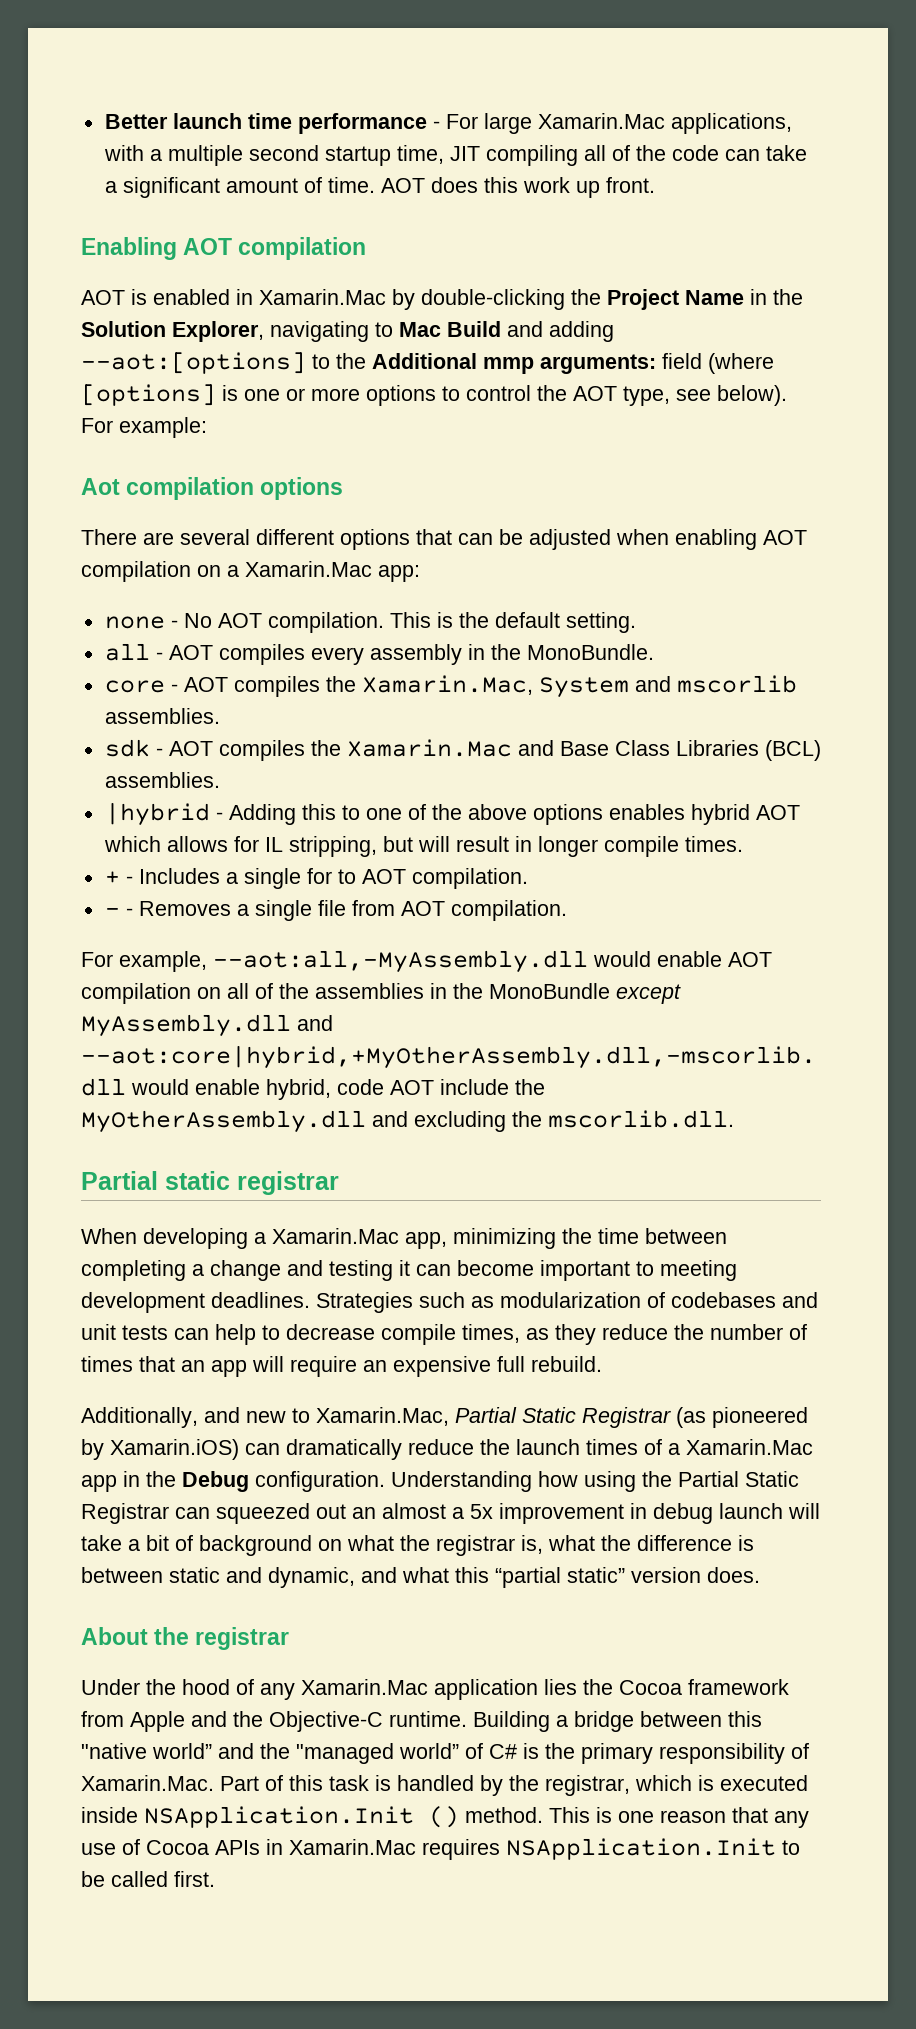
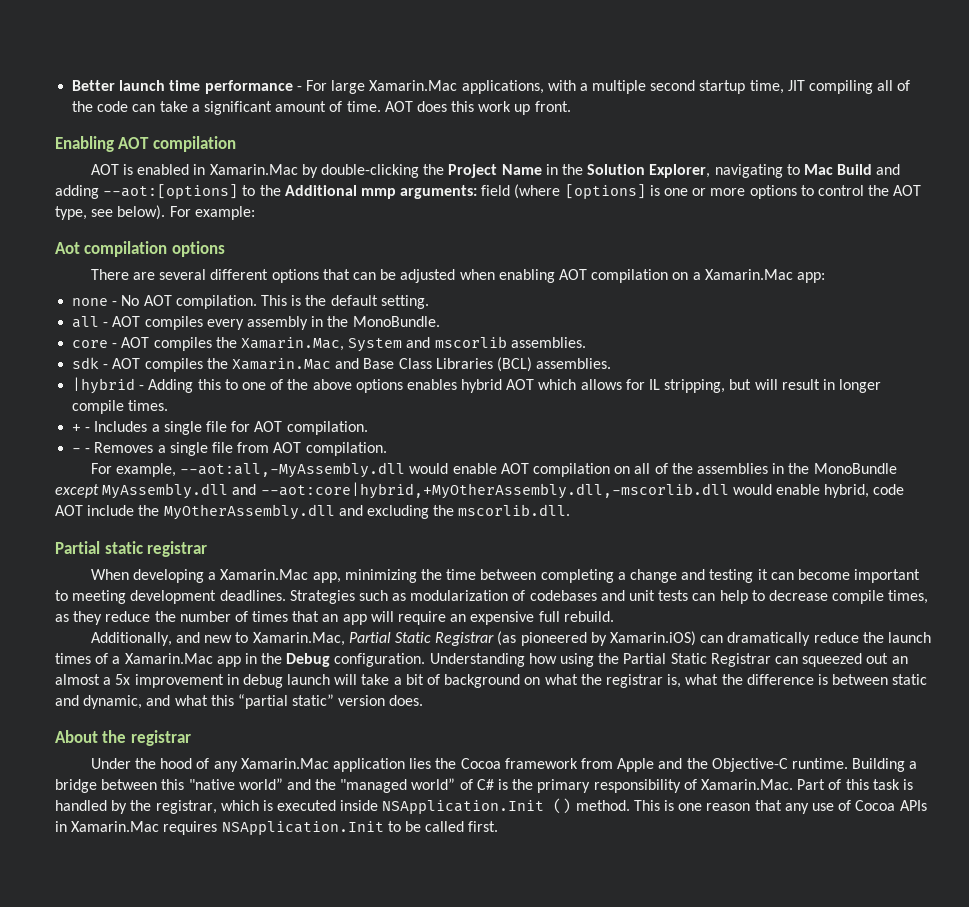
- + - Includes a single for to AOT compilation.
+ + - Includes a single file for AOT compilation.

